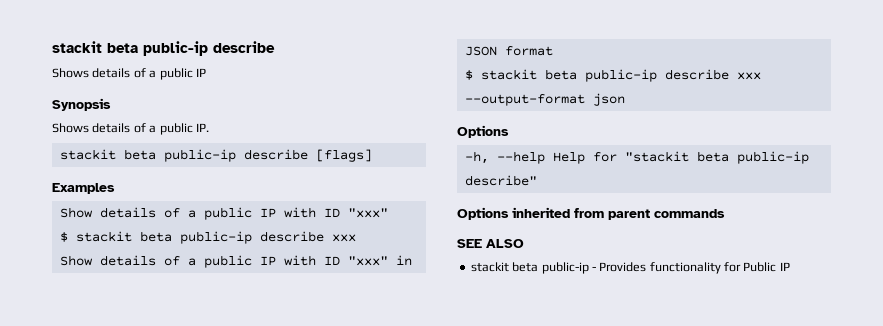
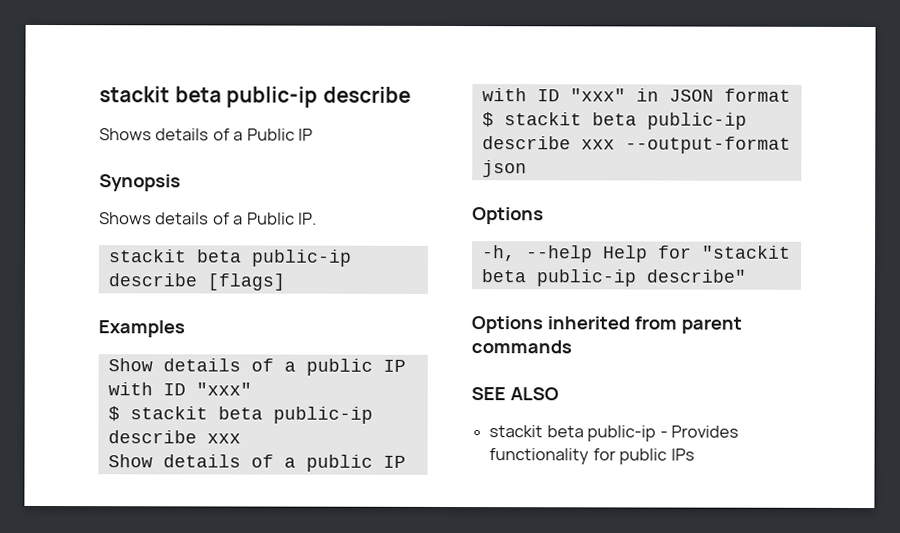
- Shows details of a public IP
+ Shows details of a Public IP
- Shows details of a public IP.
+ Shows details of a Public IP.
- stackit beta public-ip - Provides functionality for Public IP
+ stackit beta public-ip - Provides functionality for public IPs

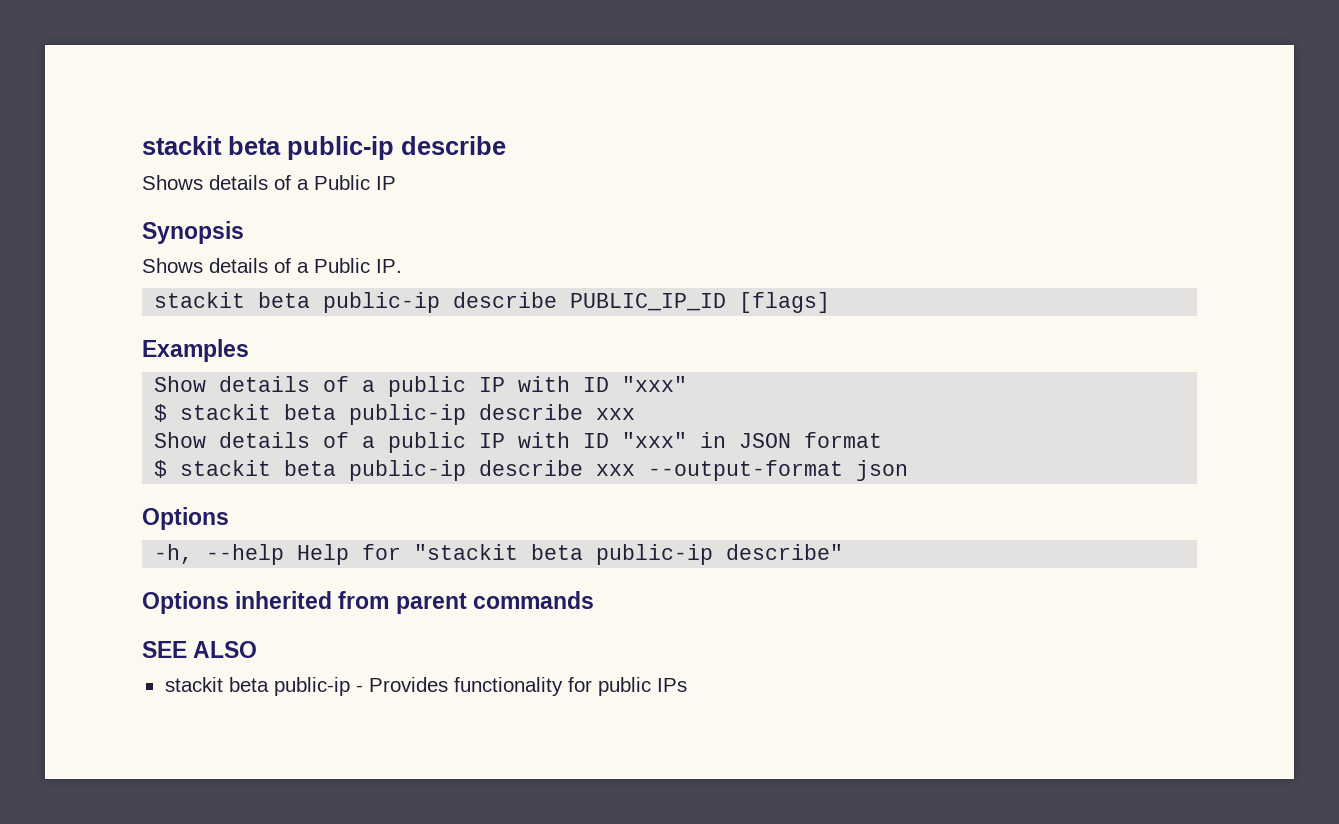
- stackit beta public-ip describe [flags]
+ stackit beta public-ip describe PUBLIC_IP_ID [flags]

